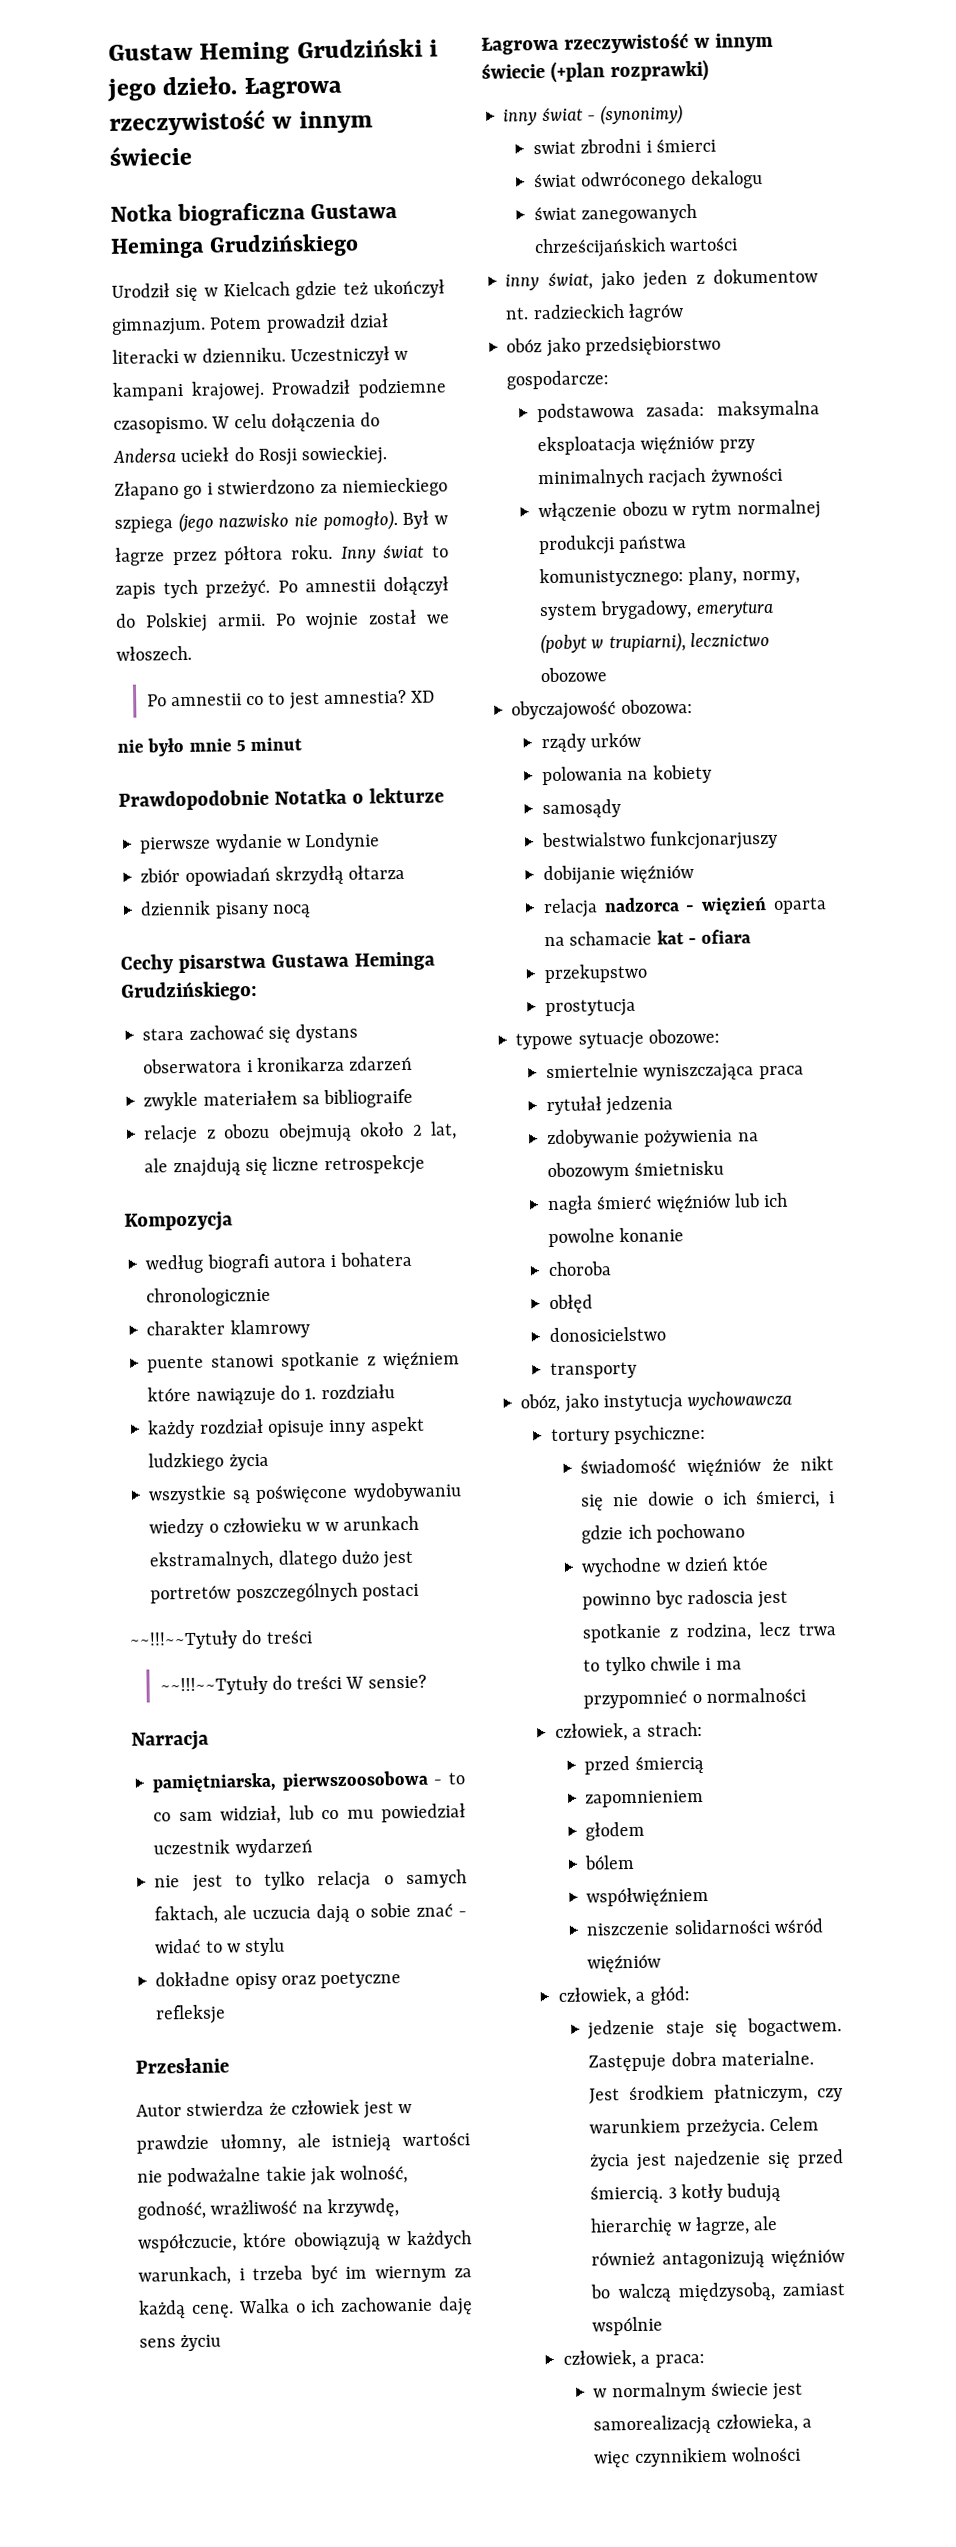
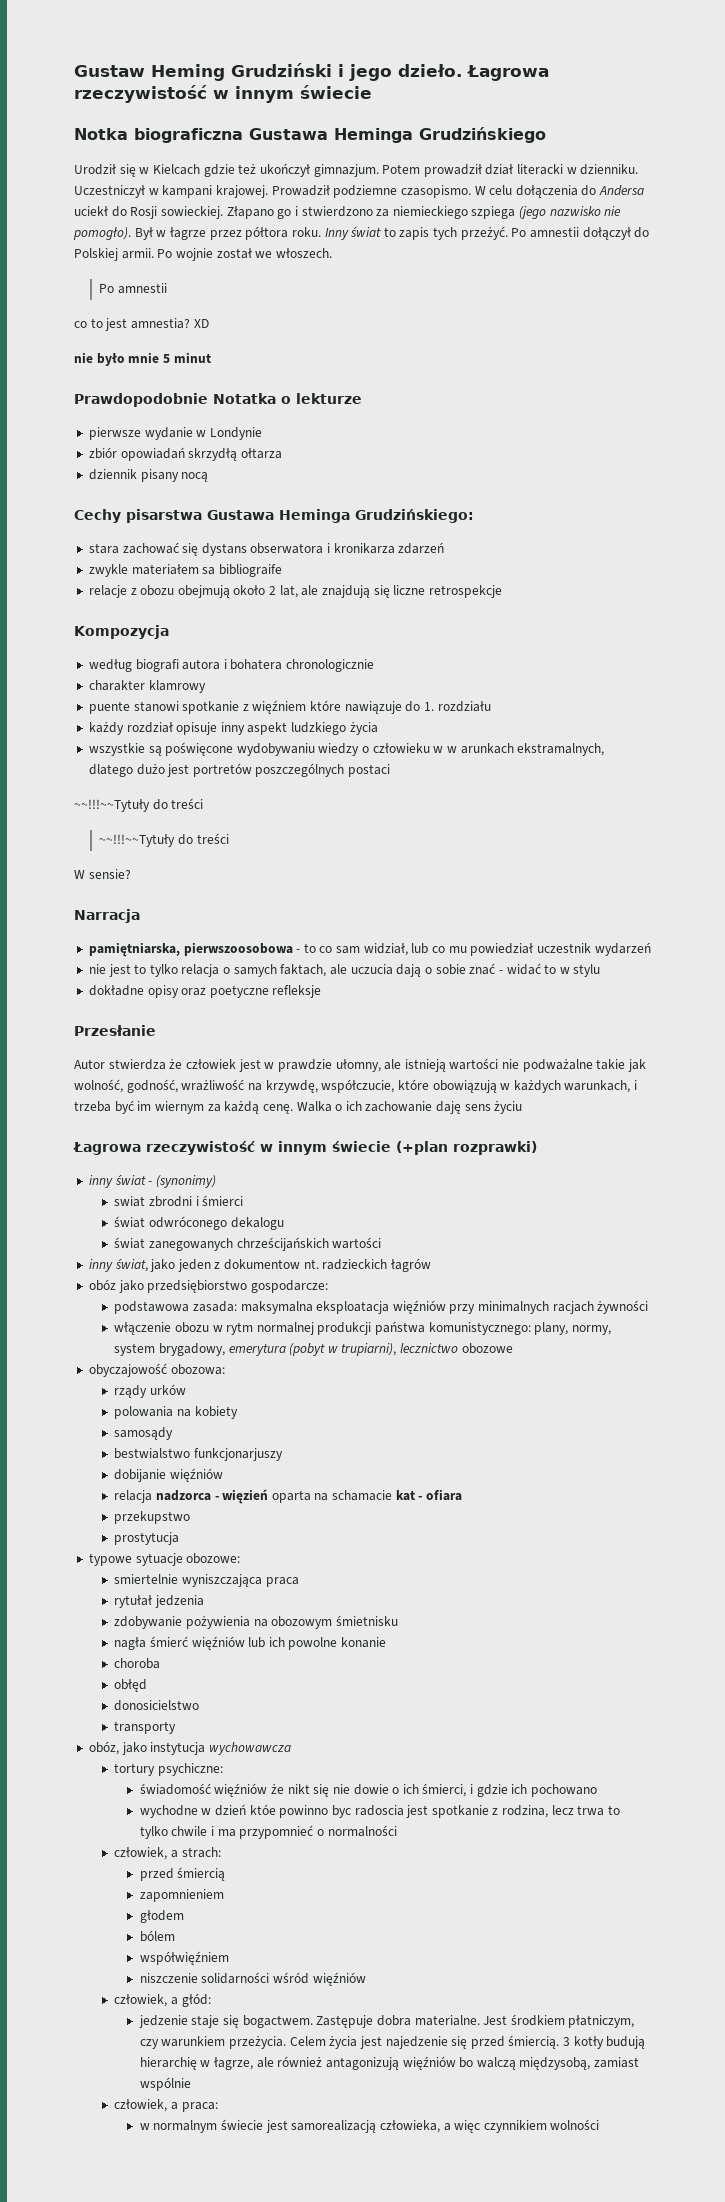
  Po wojnie został we włoszech.
- Po amnestii co to jest amnestia?
+ Po amnestii
+ co to jest amnestia?
  wszystkie są poświęcone wydobywaniu wiedzy o człowieku w w arunkach ekstramalnych, dlatego dużo jest portretów poszczególnych postaci
  ~~!!!~~Tytuły do treści
- ~~!!!~~Tytuły do treści W sensie?
+ ~~!!!~~Tytuły do treści
+ W sensie?

